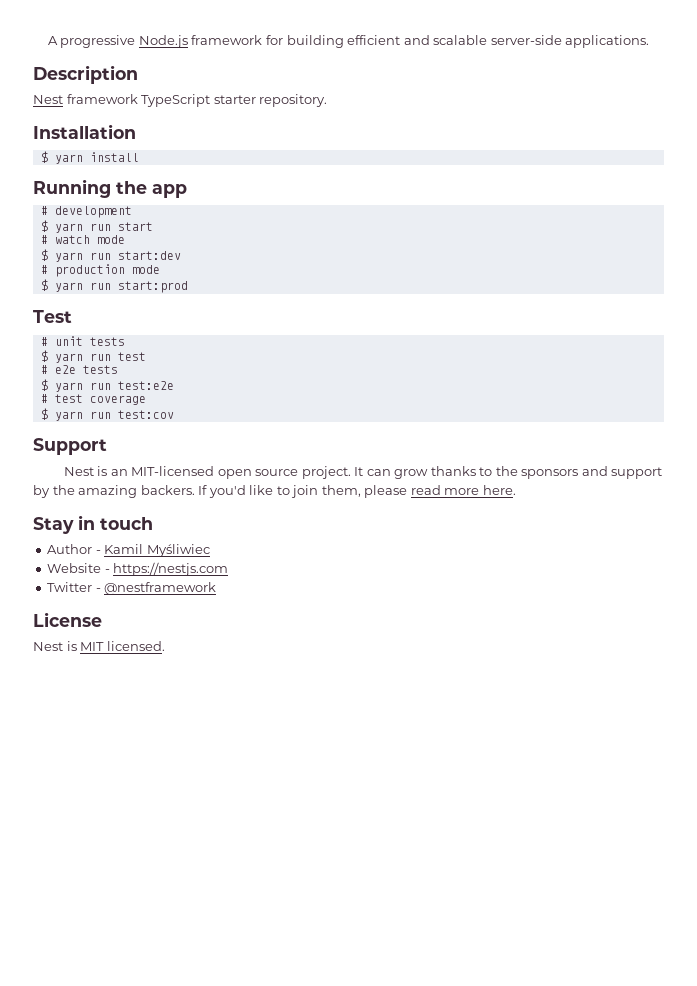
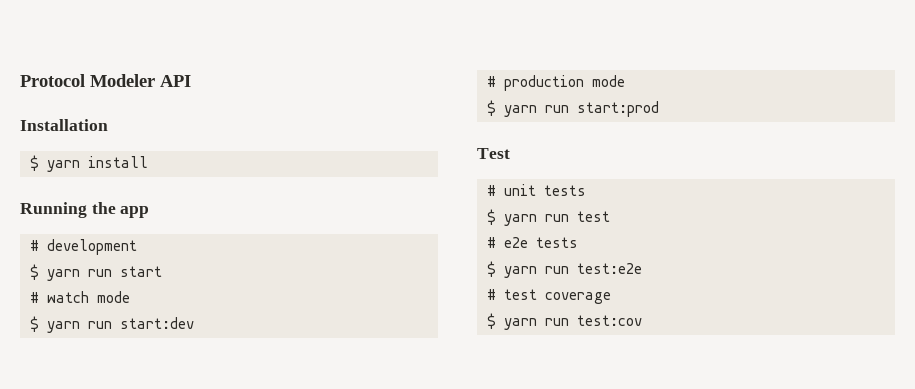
- A progressive Node.js framework for building efficient and scalable server-side applications.
- Description
- Nest framework TypeScript starter repository.
+ Protocol Modeler API
- Support
- Nest is an MIT-licensed open source project. It can grow thanks to the sponsors and support by the amazing backers. If you'd like to join them, please read more here.
- Stay in touch
- Author - Kamil Myśliwiec
- Website - https://nestjs.com
- Twitter - @nestframework
- License
- Nest is MIT licensed.

